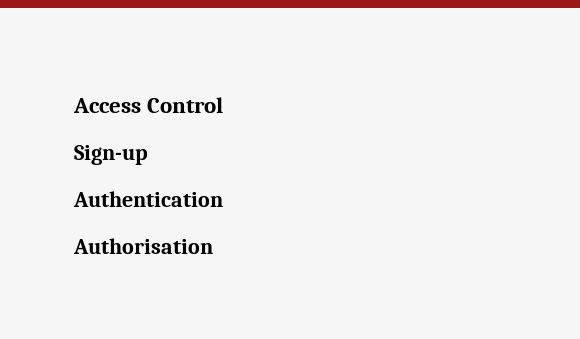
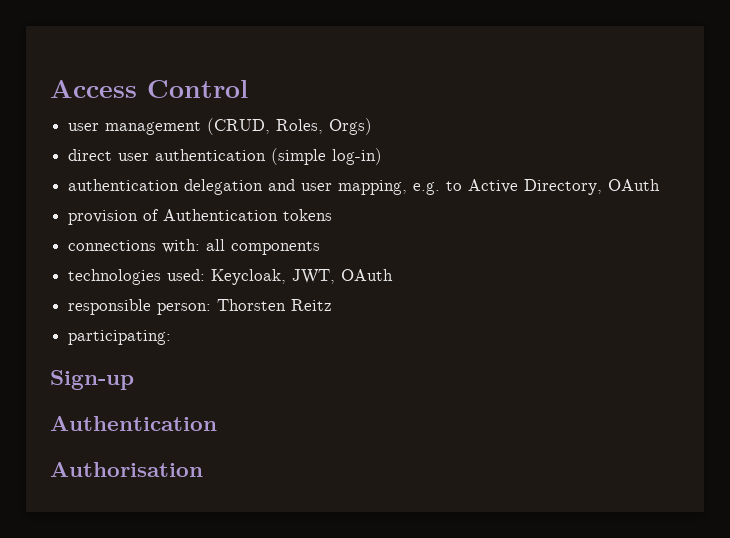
+ user management (CRUD, Roles, Orgs)
+ direct user authentication (simple log-in)
+ authentication delegation and user mapping, e.g. to Active Directory, OAuth
+ provision of Authentication tokens
+ connections with: all components
+ technologies used: Keycloak, JWT, OAuth
+ responsible person: Thorsten Reitz
+ participating:

